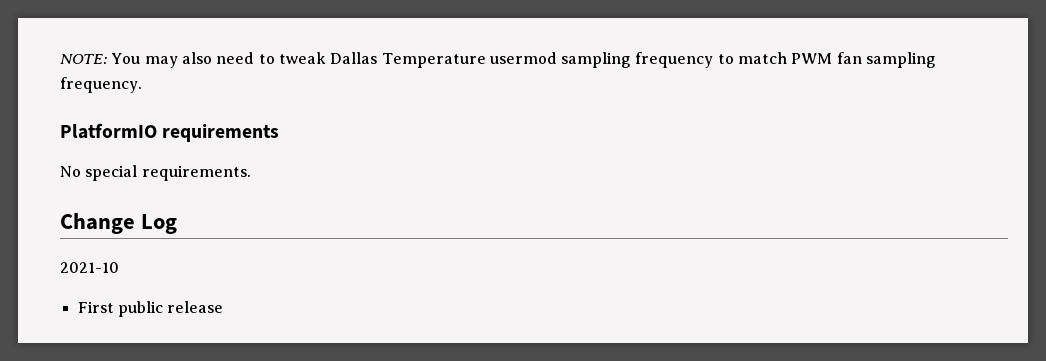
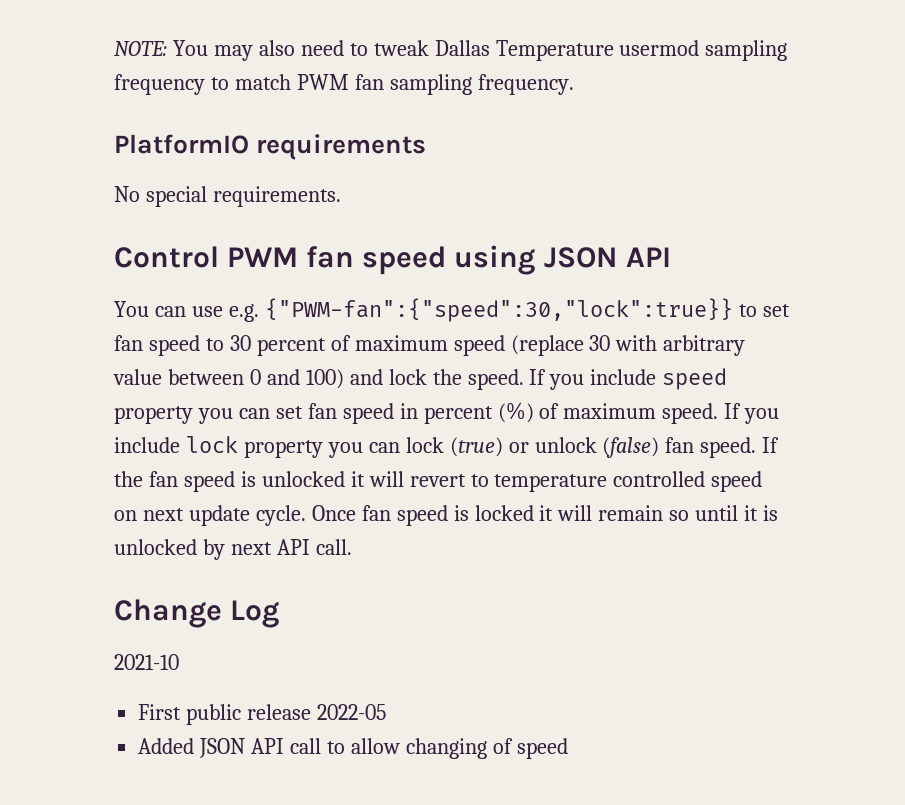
+ Control PWM fan speed using JSON API
+ You can use e.g. {"PWM-fan":{"speed":30,"lock":true}} to set fan speed to 30 percent of maximum speed (replace 30 with arbitrary value between 0 and 100) and lock the speed. If you include speed property you can set fan speed in percent (%) of maximum speed. If you include lock property you can lock (true) or unlock (false) fan speed. If the fan speed is unlocked it will revert to temperature controlled speed on next update cycle. Once fan speed is locked it will remain so until it is unlocked by next API call.
- First public release
+ First public release 2022-05
+ Added JSON API call to allow changing of speed

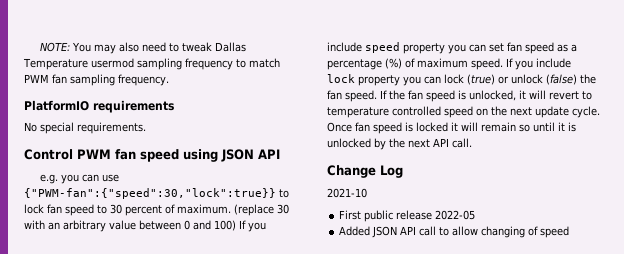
- You can use e.g. {"PWM-fan":{"speed":30,"lock":true}} to set fan speed to 30 percent of maximum speed (replace 30 with arbitrary value between 0 and 100) and lock the speed. If you include speed property you can set fan speed in percent (%) of maximum speed.
+ e.g. you can use {"PWM-fan":{"speed":30,"lock":true}} to lock fan speed to 30 percent of maximum. (replace 30 with an arbitrary value between 0 and 100) If you include speed property you can set fan speed as a percentage (%) of maximum speed.
- If you include lock property you can lock (true) or unlock (false) fan speed.
+ If you include lock property you can lock (true) or unlock (false) the fan speed.
- If the fan speed is unlocked it will revert to temperature controlled speed on next update cycle.
+ If the fan speed is unlocked, it will revert to temperature controlled speed on the next update cycle.
- Once fan speed is locked it will remain so until it is unlocked by next API call.
+ Once fan speed is locked it will remain so until it is unlocked by the next API call.

